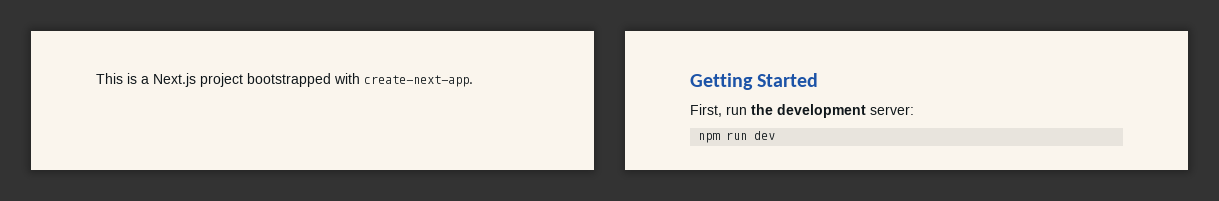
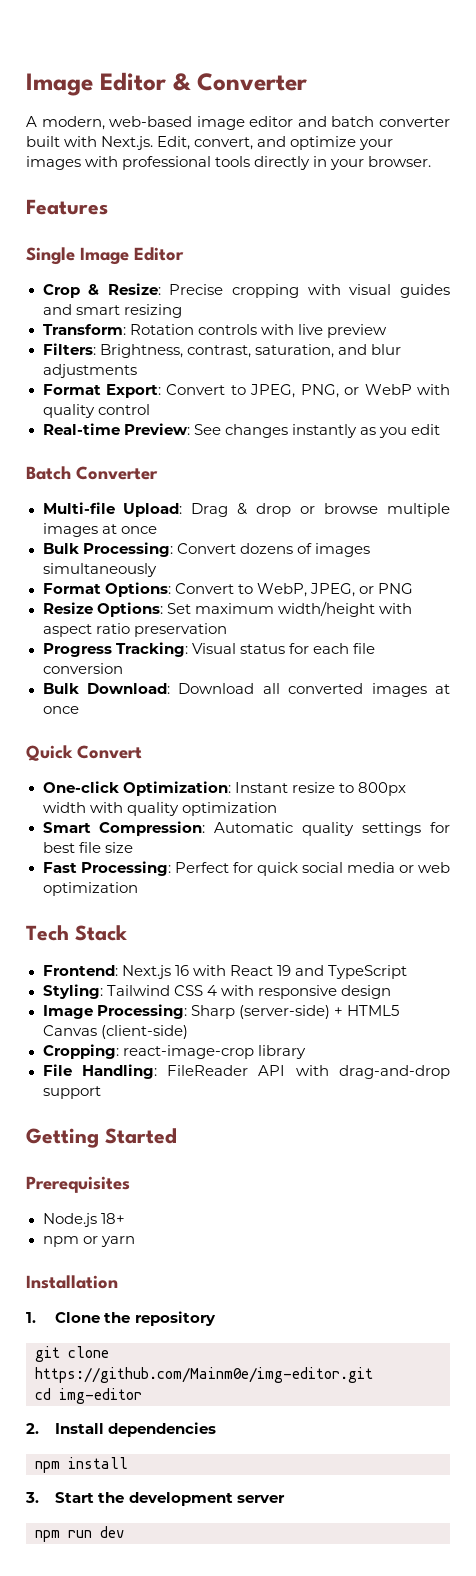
- This is a Next.js project bootstrapped with create-next-app.
+ Image Editor & Converter
+ A modern, web-based image editor and batch converter built with Next.js. Edit, convert, and optimize your images with professional tools directly in your browser.
+ Features
+ Single Image Editor
+ Crop & Resize: Precise cropping with visual guides and smart resizing
+ Transform: Rotation controls with live preview
+ Filters: Brightness, contrast, saturation, and blur adjustments
+ Format Export: Convert to JPEG, PNG, or WebP with quality control
+ Real-time Preview: See changes instantly as you edit
+ Batch Converter
+ Multi-file Upload: Drag & drop or browse multiple images at once
+ Bulk Processing: Convert dozens of images simultaneously
+ Format Options: Convert to WebP, JPEG, or PNG
+ Resize Options: Set maximum width/height with aspect ratio preservation
+ Progress Tracking: Visual status for each file conversion
+ Bulk Download: Download all converted images at once
+ Quick Convert
+ One-click Optimization: Instant resize to 800px width with quality optimization
+ Smart Compression: Automatic quality settings for best file size
+ Fast Processing: Perfect for quick social media or web optimization
+ Tech Stack
+ Frontend: Next.js 16 with React 19 and TypeScript
+ Styling: Tailwind CSS 4 with responsive design
+ Image Processing: Sharp (server-side) + HTML5 Canvas (client-side)
+ Cropping: react-image-crop library
+ File Handling: FileReader API with drag-and-drop support
  Getting Started
- First, run the development server:
+ Prerequisites
+ Node.js 18+
+ npm or yarn
+ Installation
+ 1. Clone the repository
+ git clone https://github.com/Mainm0e/img-editor.git
+ cd img-editor
+ 2. Install dependencies
+ npm install
+ 3. Start the development server

